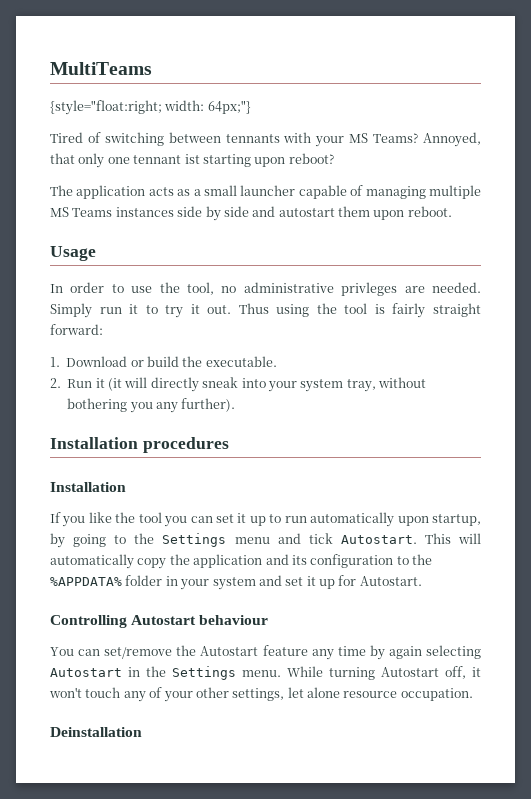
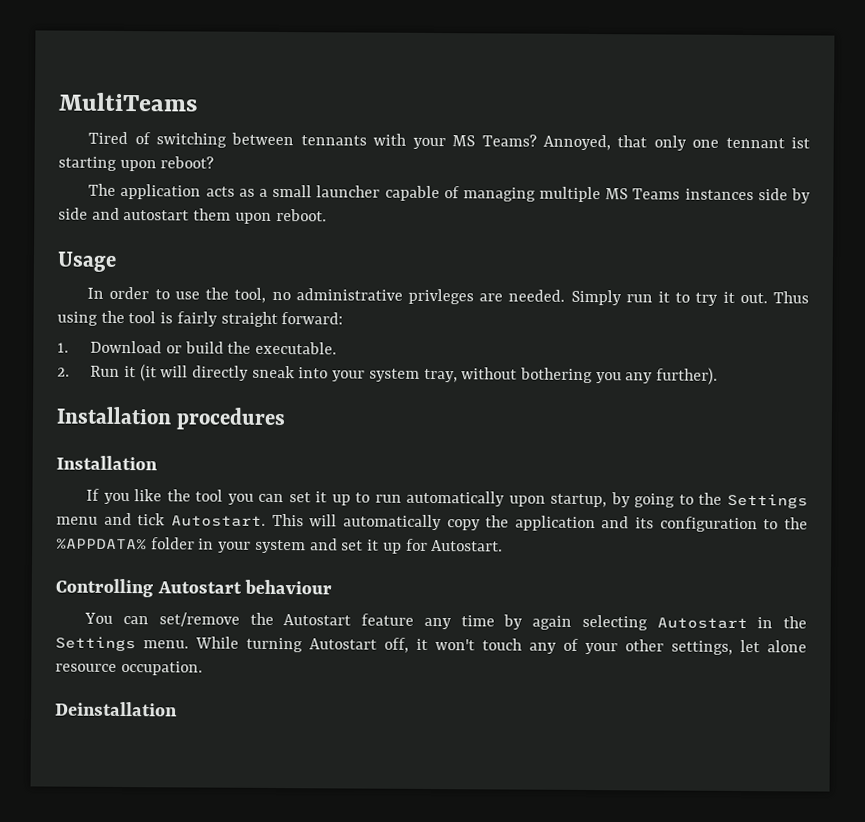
- {style="float:right; width: 64px;"}

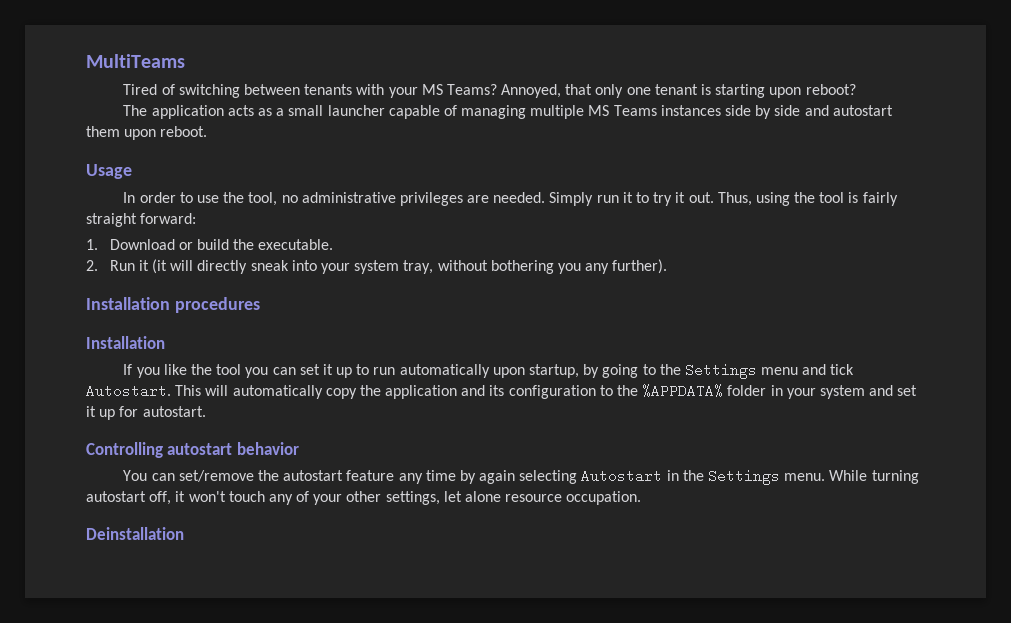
- Tired of switching between tennants with your MS Teams?
+ Tired of switching between tenants with your MS Teams?
- Annoyed, that only one tennant ist starting upon reboot?
+ Annoyed, that only one tenant is starting upon reboot?
- In order to use the tool, no administrative privleges are needed.
+ In order to use the tool, no administrative privileges are needed.
- Thus using the tool is fairly straight forward:
+ Thus, using the tool is fairly straight forward:
- This will automatically copy the application and its configuration to the %APPDATA% folder in your system and set it up for Autostart.
+ This will automatically copy the application and its configuration to the %APPDATA% folder in your system and set it up for autostart.
- Controlling Autostart behaviour
+ Controlling autostart behavior
- You can set/remove the Autostart feature any time by again selecting Autostart in the Settings menu.
+ You can set/remove the autostart feature any time by again selecting Autostart in the Settings menu.
- While turning Autostart off, it won't touch any of your other settings, let alone resource occupation.
+ While turning autostart off, it won't touch any of your other settings, let alone resource occupation.

